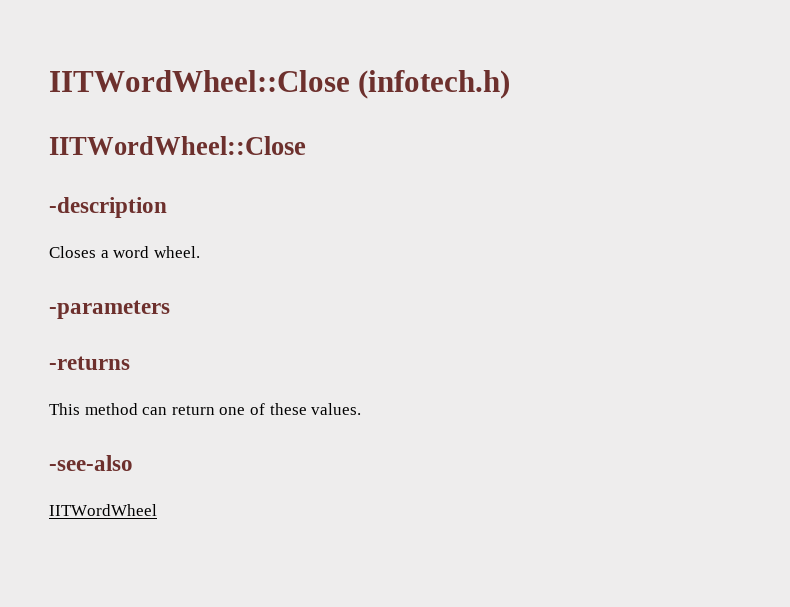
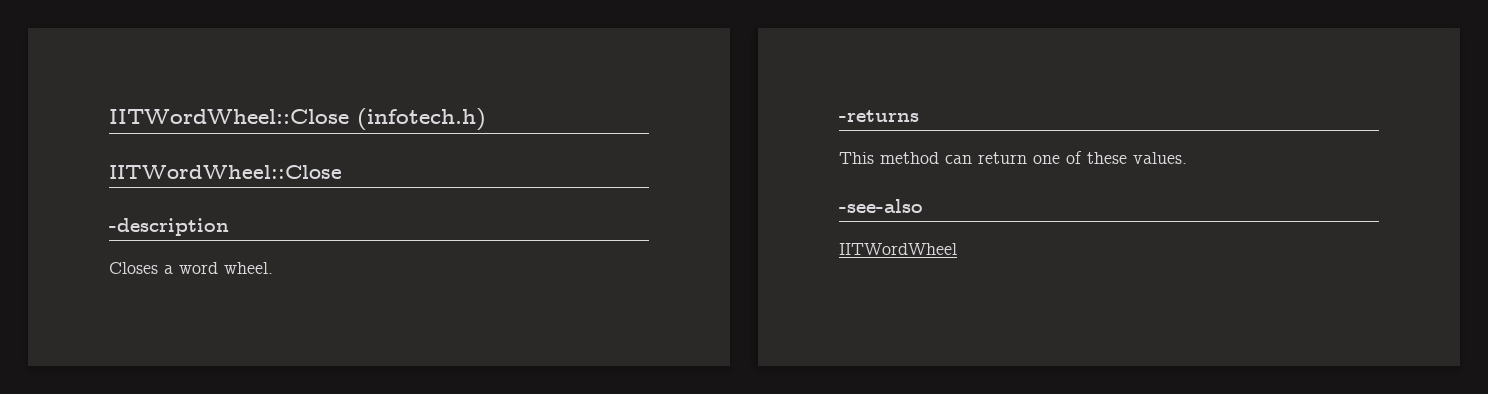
- -parameters

